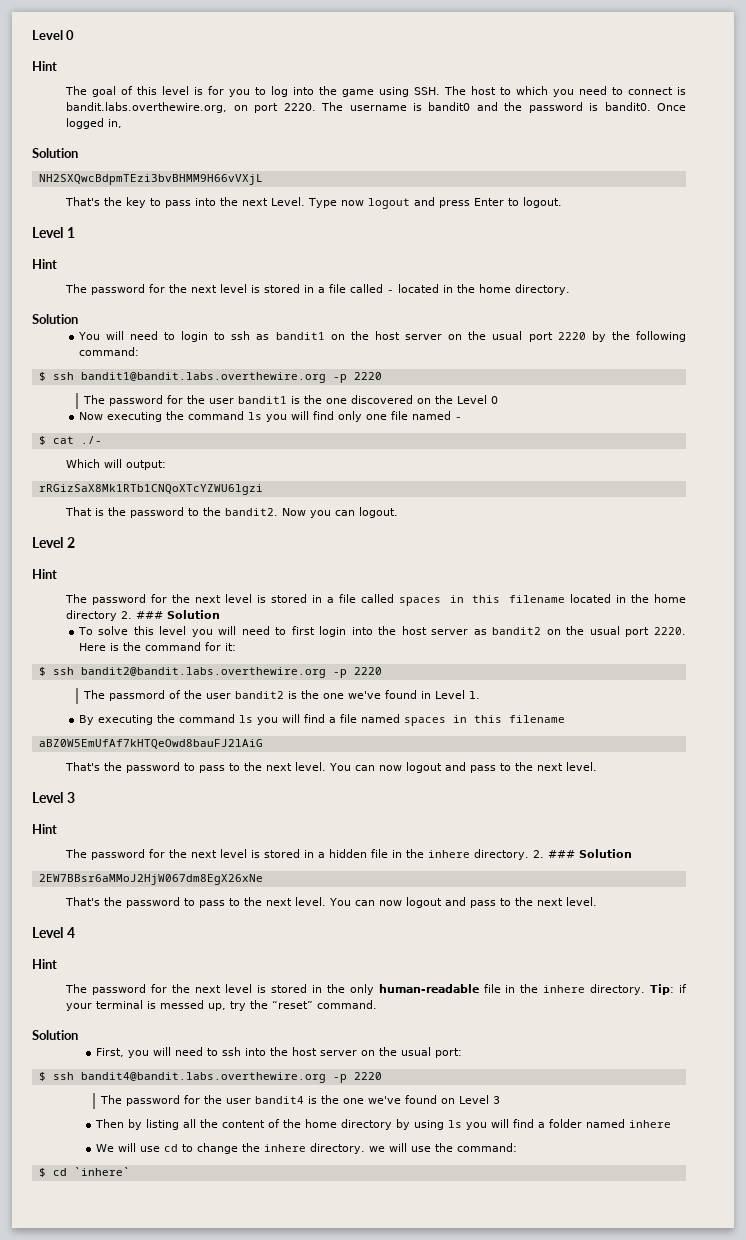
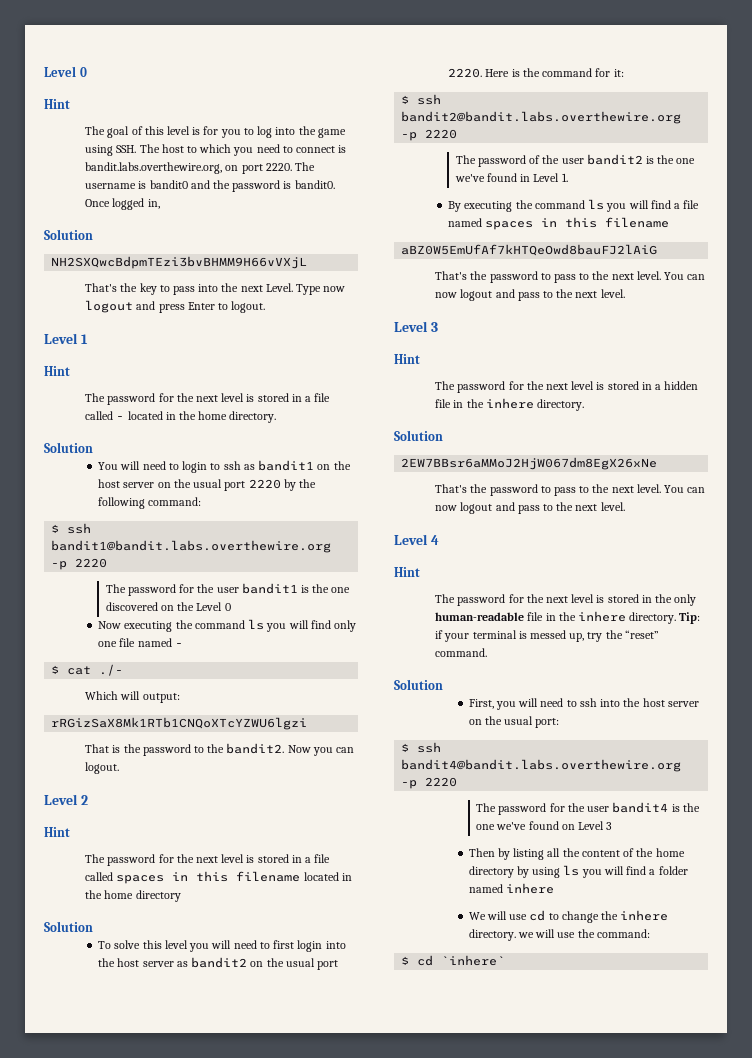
- The password for the next level is stored in a file called spaces in this filename located in the home directory 2. ### Solution
+ The password for the next level is stored in a file called spaces in this filename located in the home directory
+ Solution
- The passmord of the user bandit2 is the one we've found in Level 1.
+ The password of the user bandit2 is the one we've found in Level 1.
- The password for the next level is stored in a hidden file in the inhere directory. 2. ### Solution
+ The password for the next level is stored in a hidden file in the inhere directory.
+ Solution

